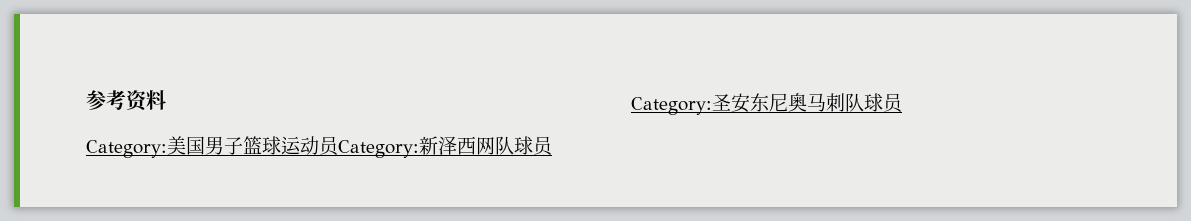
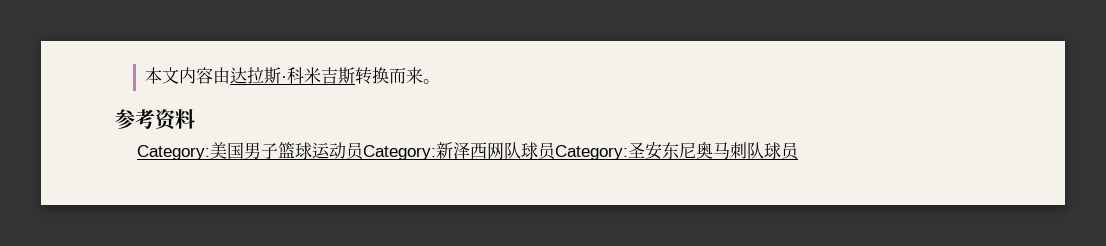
+ 本文内容由达拉斯·科米吉斯转换而来。

